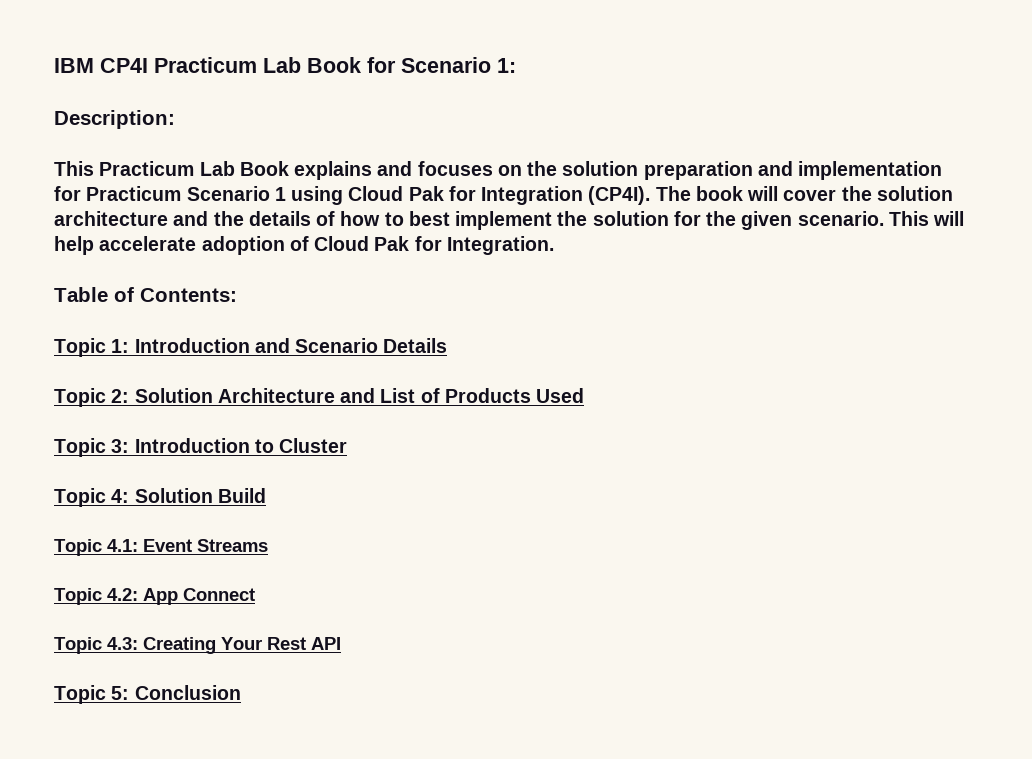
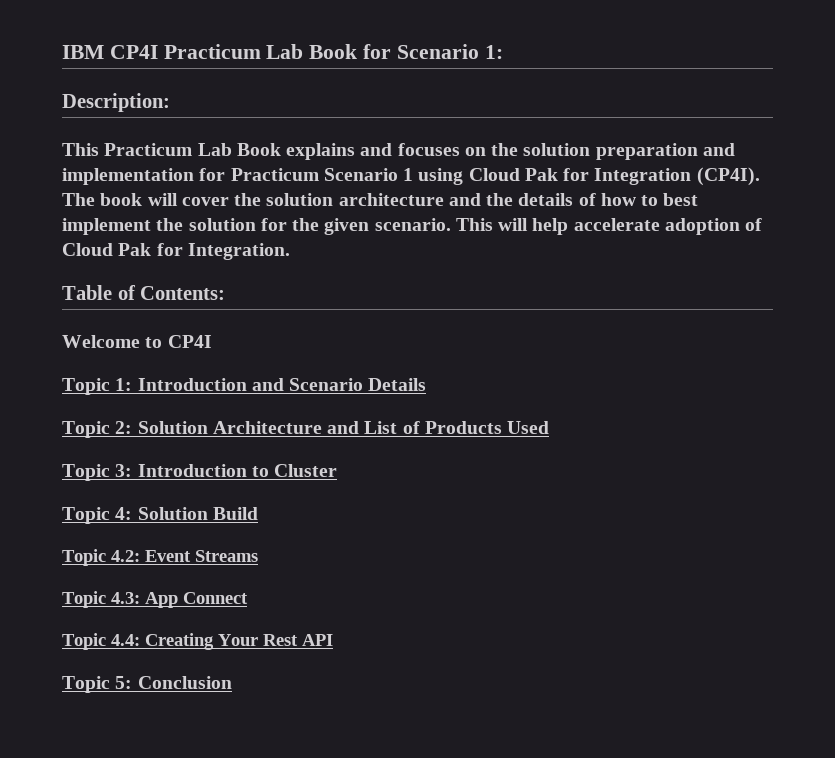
+ Welcome to CP4I
- Topic 4.1: Event Streams
+ Topic 4.2: Event Streams
- Topic 4.2: App Connect
+ Topic 4.3: App Connect
- Topic 4.3: Creating Your Rest API
+ Topic 4.4: Creating Your Rest API

